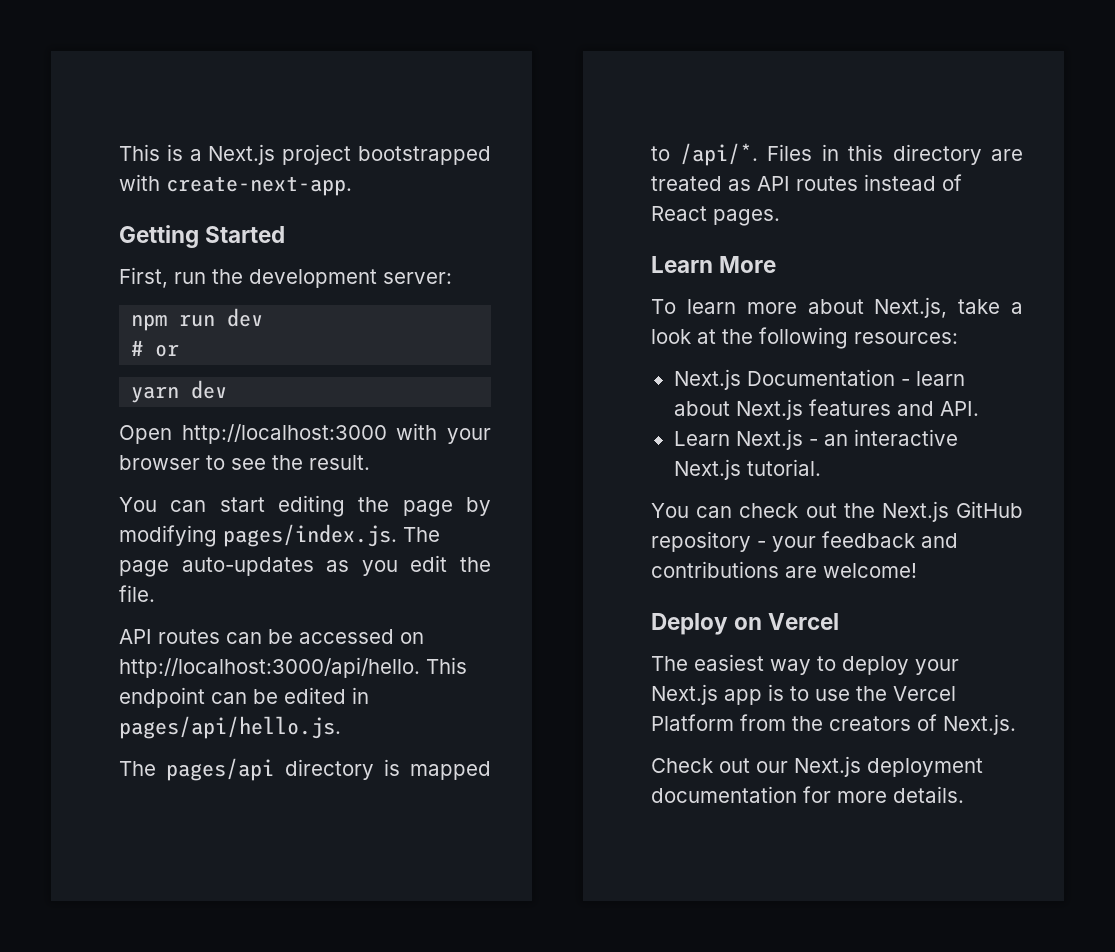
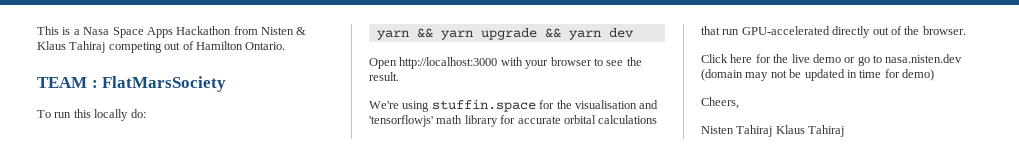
- This is a Next.js project bootstrapped with create-next-app.
- Getting Started
- First, run the development server:
- npm run dev
- # or
- yarn dev
+ This is a Nasa Space Apps Hackathon from Nisten & Klaus Tahiraj competing out of Hamilton Ontario.
+ TEAM : FlatMarsSociety
+ To run this locally do:
+ yarn && yarn upgrade && yarn dev
- You can start editing the page by modifying pages/index.js. The page auto-updates as you edit the file.
- API routes can be accessed on http://localhost:3000/api/hello. This endpoint can be edited in pages/api/hello.js.
- The pages/api directory is mapped to /api/*. Files in this directory are treated as API routes instead of React pages.
- Learn More
- To learn more about Next.js, take a look at the following resources:
- Next.js Documentation - learn about Next.js features and API.
- Learn Next.js - an interactive Next.js tutorial.
- You can check out the Next.js GitHub repository - your feedback and contributions are welcome!
- Deploy on Vercel
- The easiest way to deploy your Next.js app is to use the Vercel Platform from the creators of Next.js.
- Check out our Next.js deployment documentation for more details.
+ We're using stuffin.space for the visualisation and 'tensorflowjs' math library for accurate orbital calculations that run GPU-accelerated directly out of the browser.
+ Click here for the live demo or go to nasa.nisten.dev (domain may not be updated in time for demo)
+ Cheers,
+ Nisten Tahiraj Klaus Tahiraj

